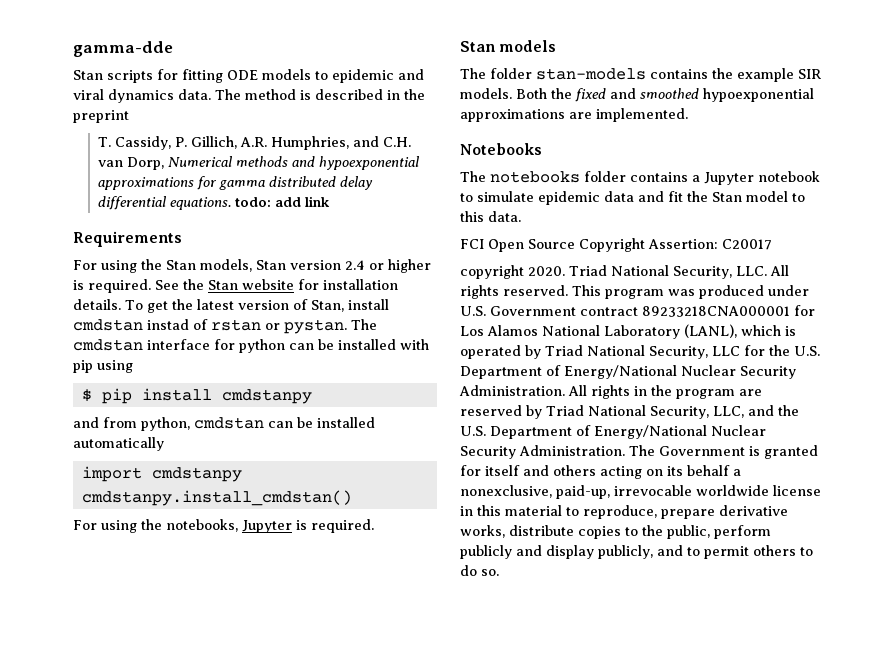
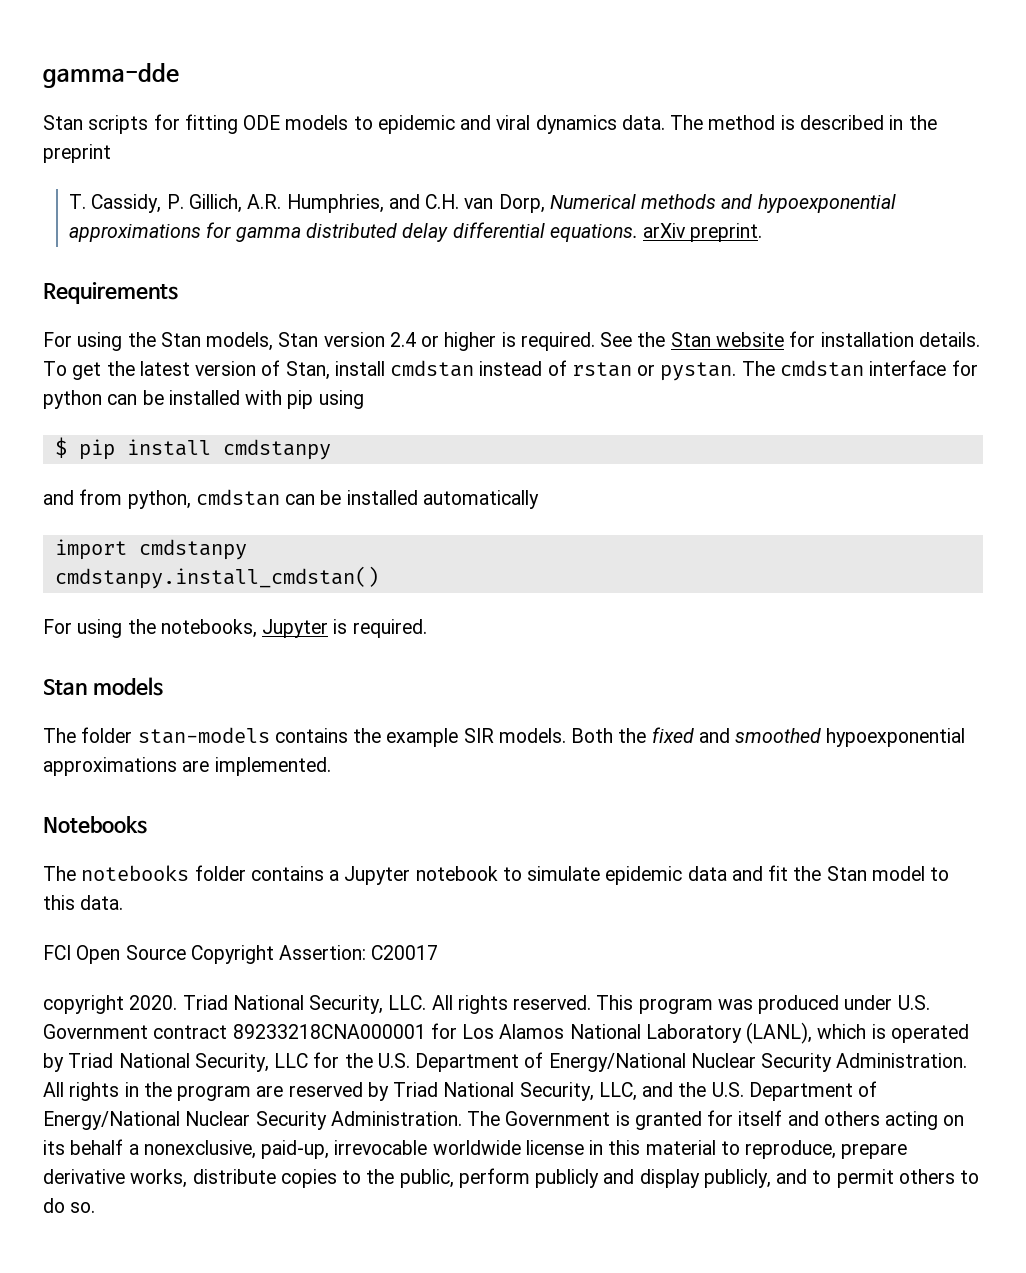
- T. Cassidy, P. Gillich, A.R. Humphries, and C.H. van Dorp, Numerical methods and hypoexponential approximations for gamma distributed delay differential equations. todo: add link
+ T. Cassidy, P. Gillich, A.R. Humphries, and C.H. van Dorp, Numerical methods and hypoexponential approximations for gamma distributed delay differential equations. arXiv preprint.
- To get the latest version of Stan, install cmdstan instad of rstan or pystan.
+ To get the latest version of Stan, install cmdstan instead of rstan or pystan.

